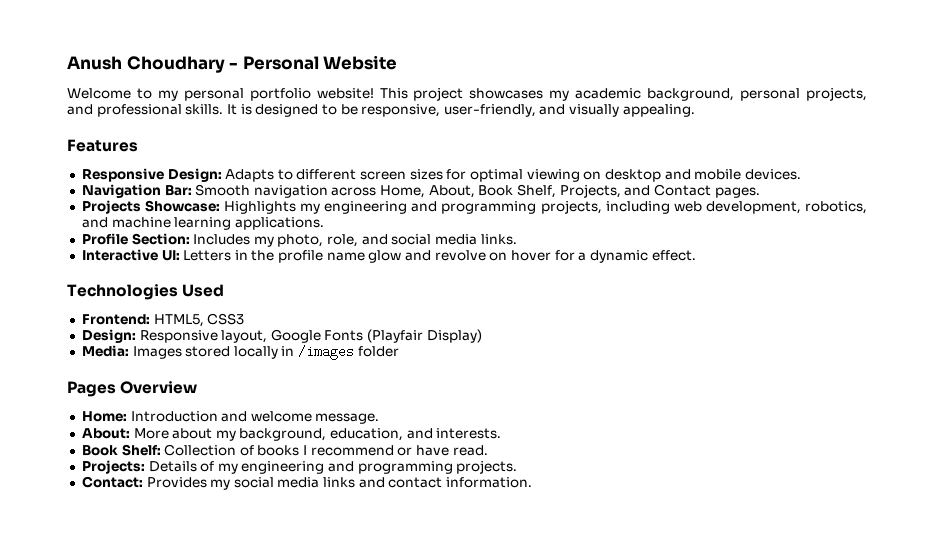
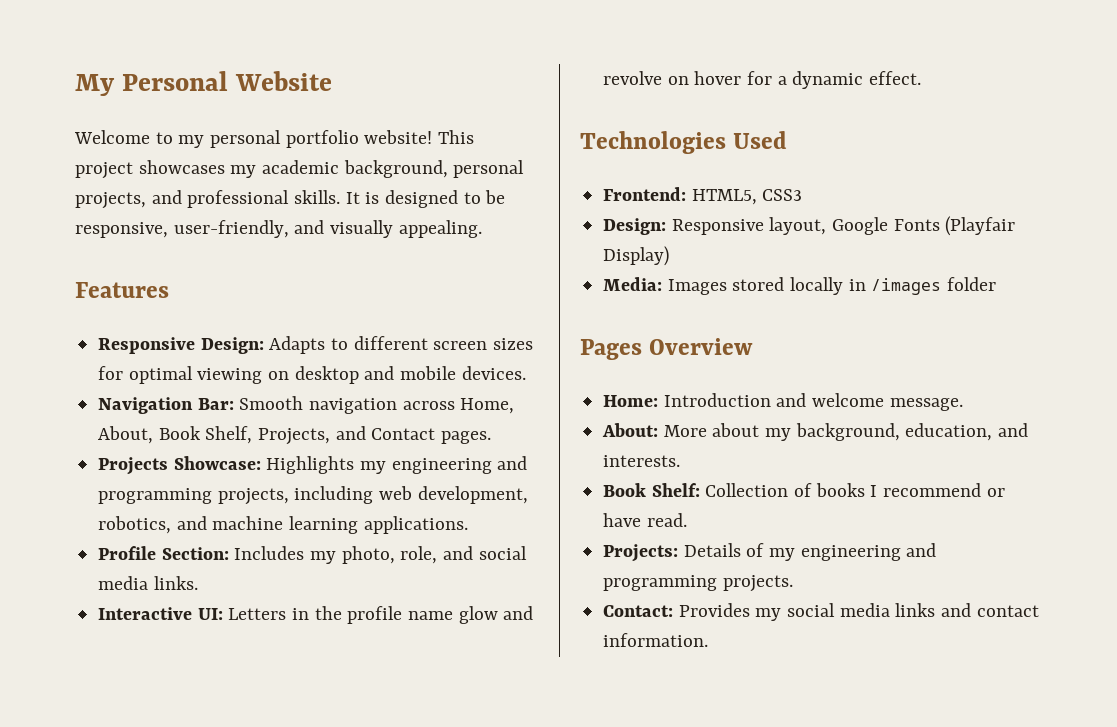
- Anush Choudhary - Personal Website
+ My Personal Website

